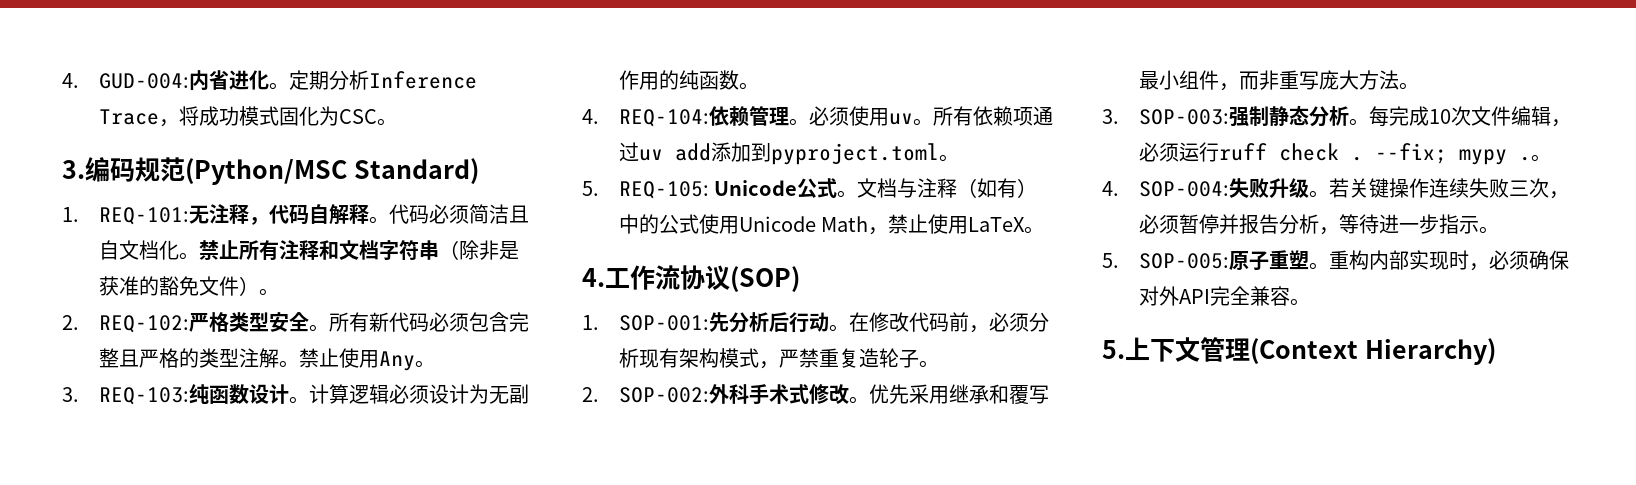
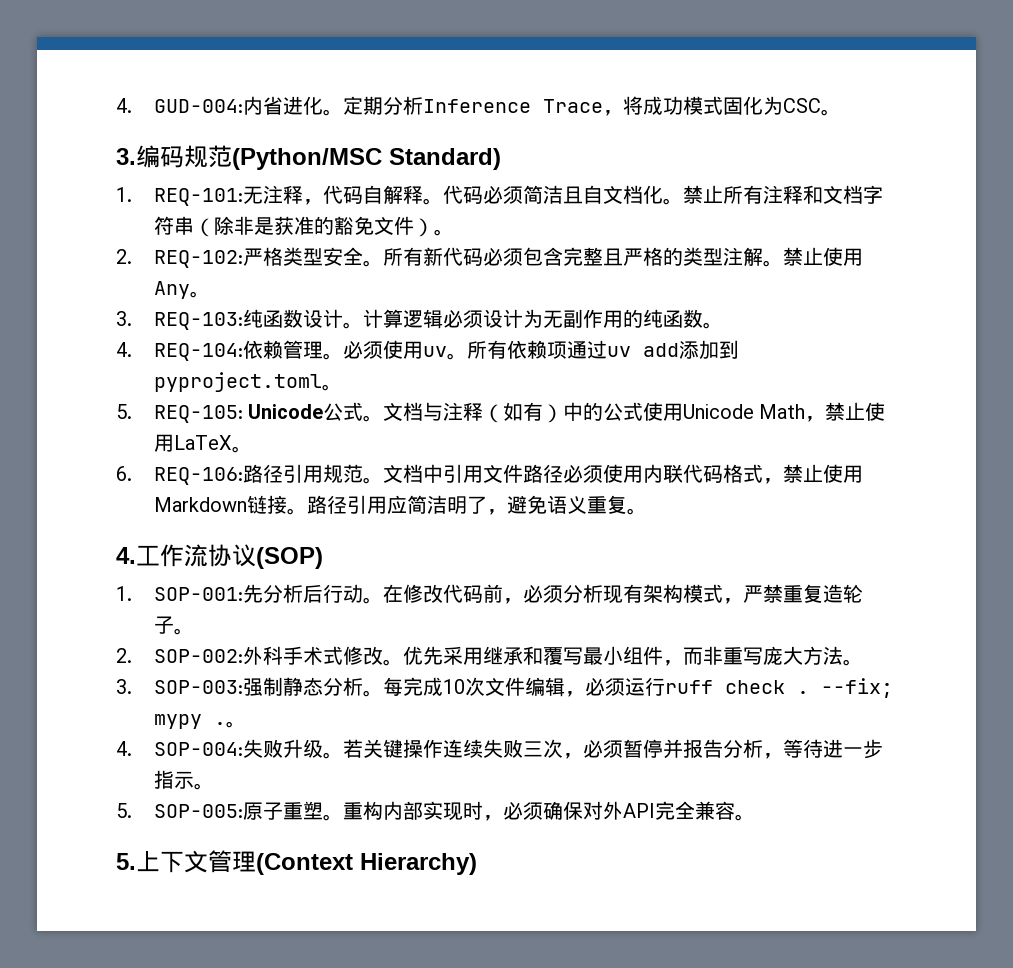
+ 6. REQ-106:路径引用规范。文档中引用文件路径必须使用内联代码格式，禁止使用Markdown链接。路径引用应简洁明了，避免语义重复。

